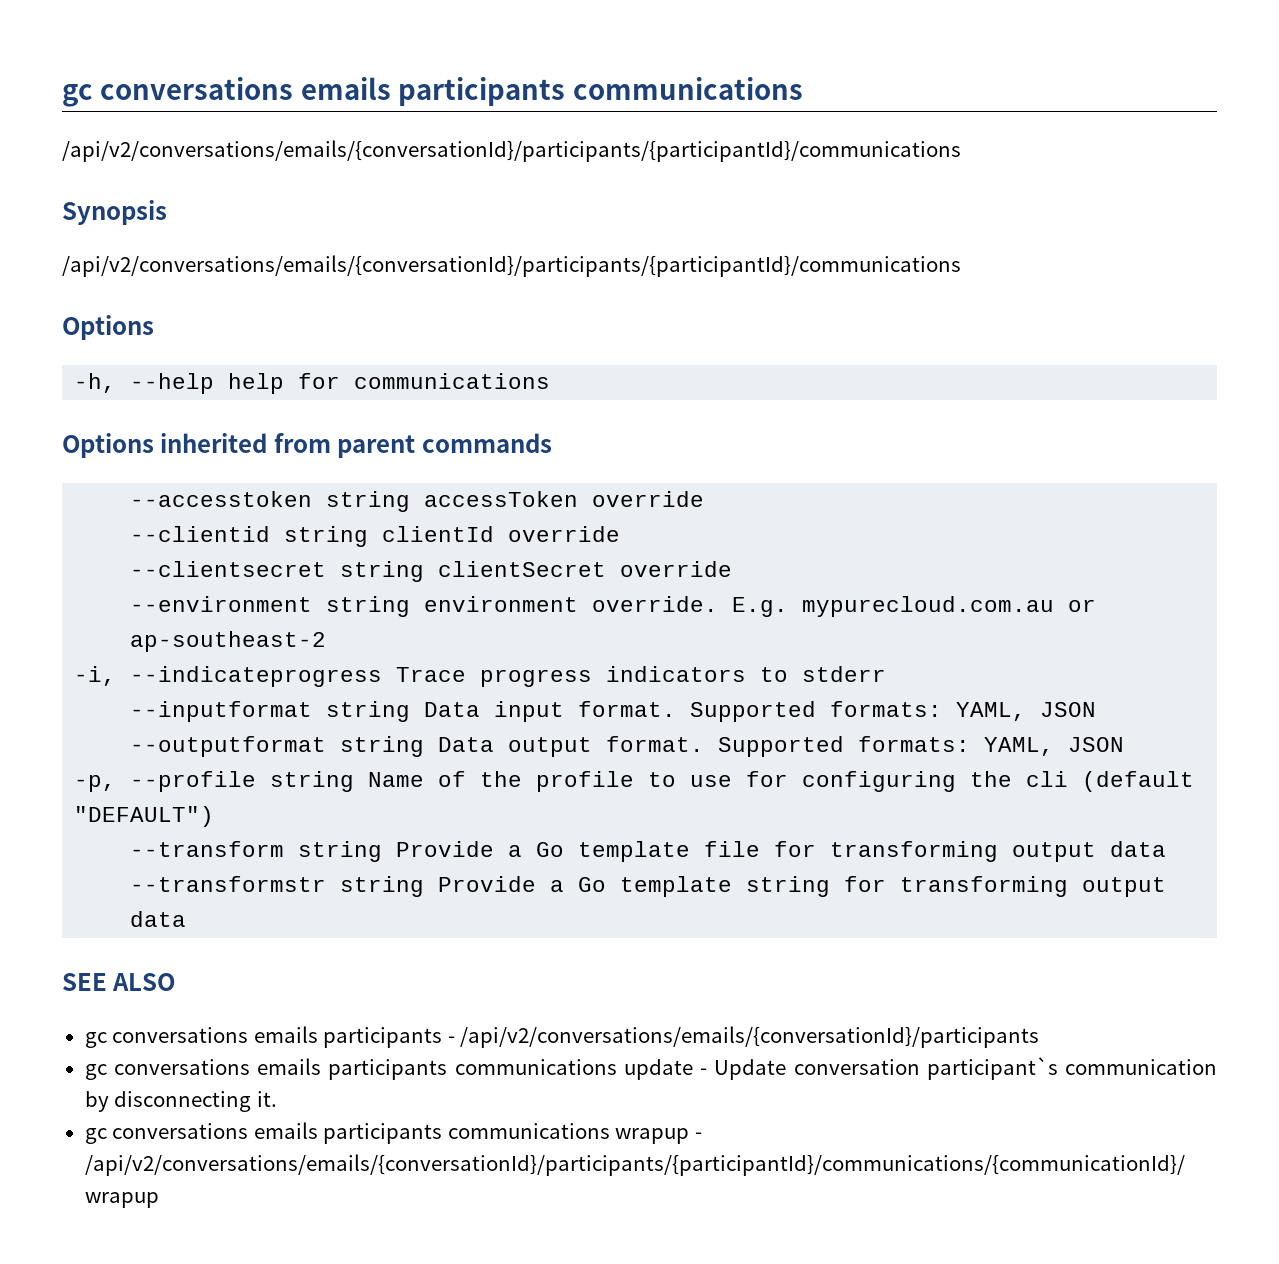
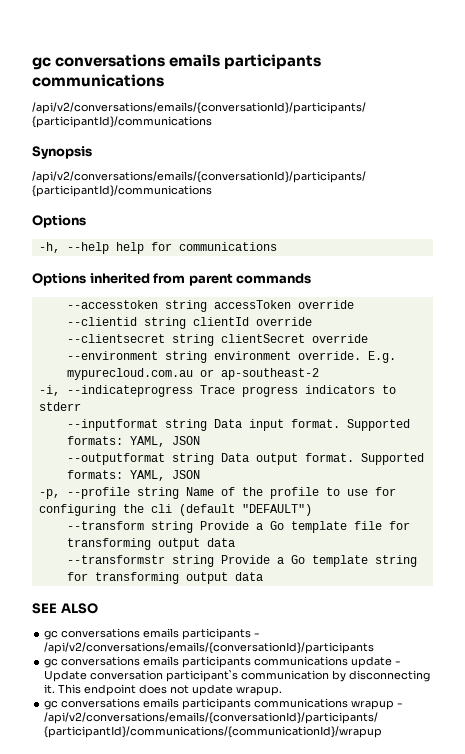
+ This endpoint does not update wrapup.

